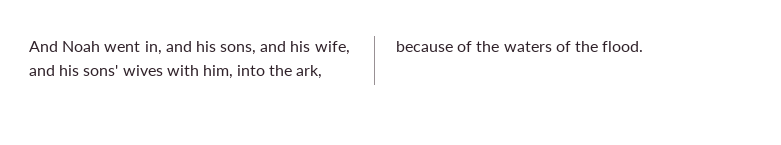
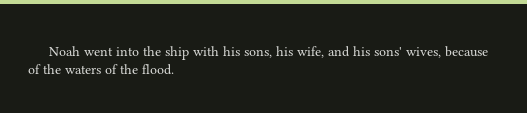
- And Noah went in, and his sons, and his wife, and his sons' wives with him, into the ark, because of the waters of the flood.
+ Noah went into the ship with his sons, his wife, and his sons' wives, because of the waters of the flood.

